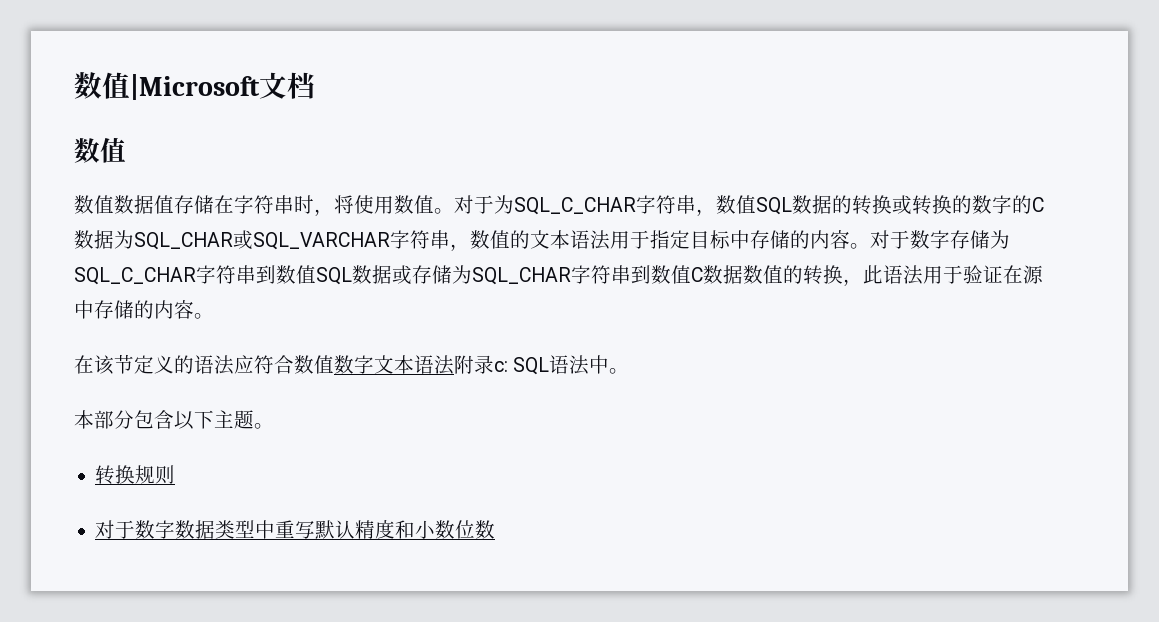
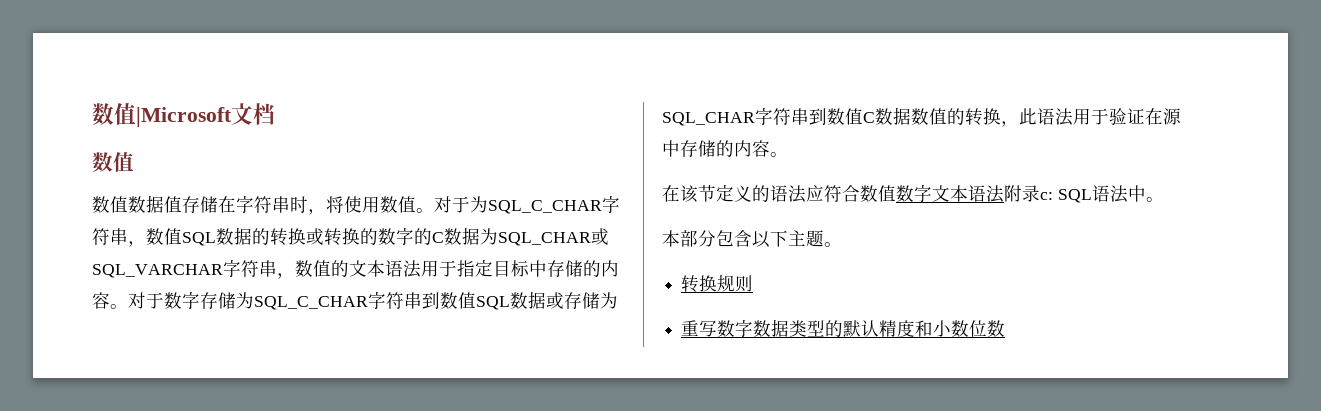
- 对于数字数据类型中重写默认精度和小数位数
+ 重写数字数据类型的默认精度和小数位数

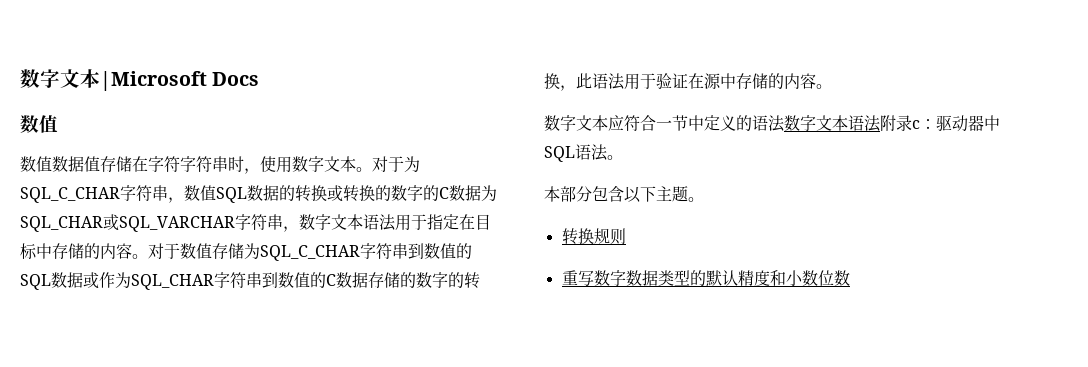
- 数值|Microsoft文档
+ 数字文本|Microsoft Docs
- 数值数据值存储在字符串时，将使用数值。
+ 数值数据值存储在字符字符串时，使用数字文本。
- 对于为SQL_C_CHAR字符串，数值SQL数据的转换或转换的数字的C数据为SQL_CHAR或SQL_VARCHAR字符串，数值的文本语法用于指定目标中存储的内容。
+ 对于为SQL_C_CHAR字符串，数值SQL数据的转换或转换的数字的C数据为SQL_CHAR或SQL_VARCHAR字符串，数字文本语法用于指定在目标中存储的内容。
- 对于数字存储为SQL_C_CHAR字符串到数值SQL数据或存储为SQL_CHAR字符串到数值C数据数值的转换，此语法用于验证在源中存储的内容。
+ 对于数值存储为SQL_C_CHAR字符串到数值的SQL数据或作为SQL_CHAR字符串到数值的C数据存储的数字的转换，此语法用于验证在源中存储的内容。
- 在该节定义的语法应符合数值数字文本语法附录c: SQL语法中。
+ 数字文本应符合一节中定义的语法数字文本语法附录c：驱动器中SQL语法。

